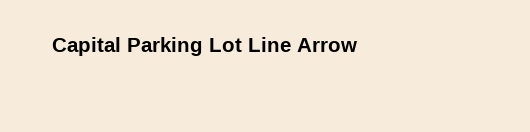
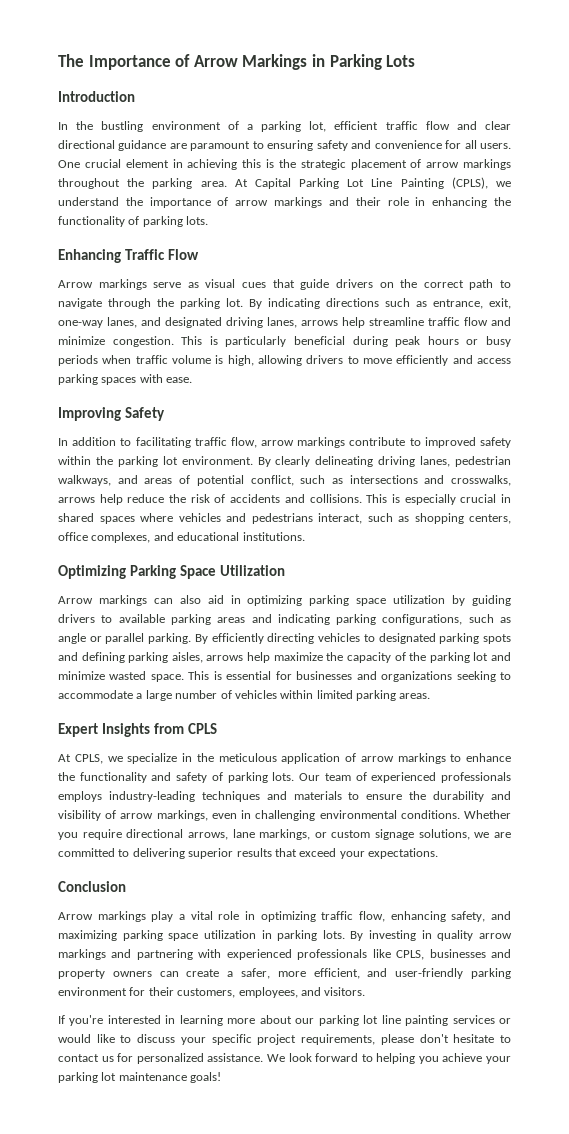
- Capital Parking Lot Line Arrow
+ The Importance of Arrow Markings in Parking Lots
+ Introduction
+ In the bustling environment of a parking lot, efficient traffic flow and clear directional guidance are paramount to ensuring safety and convenience for all users. One crucial element in achieving this is the strategic placement of arrow markings throughout the parking area. At Capital Parking Lot Line Painting (CPLS), we understand the importance of arrow markings and their role in enhancing the functionality of parking lots.
+ Enhancing Traffic Flow
+ Arrow markings serve as visual cues that guide drivers on the correct path to navigate through the parking lot. By indicating directions such as entrance, exit, one-way lanes, and designated driving lanes, arrows help streamline traffic flow and minimize congestion. This is particularly beneficial during peak hours or busy periods when traffic volume is high, allowing drivers to move efficiently and access parking spaces with ease.
+ Improving Safety
+ In addition to facilitating traffic flow, arrow markings contribute to improved safety within the parking lot environment. By clearly delineating driving lanes, pedestrian walkways, and areas of potential conflict, such as intersections and crosswalks, arrows help reduce the risk of accidents and collisions. This is especially crucial in shared spaces where vehicles and pedestrians interact, such as shopping centers, office complexes, and educational institutions.
+ Optimizing Parking Space Utilization
+ Arrow markings can also aid in optimizing parking space utilization by guiding drivers to available parking areas and indicating parking configurations, such as angle or parallel parking. By efficiently directing vehicles to designated parking spots and defining parking aisles, arrows help maximize the capacity of the parking lot and minimize wasted space. This is essential for businesses and organizations seeking to accommodate a large number of vehicles within limited parking areas.
+ Expert Insights from CPLS
+ At CPLS, we specialize in the meticulous application of arrow markings to enhance the functionality and safety of parking lots. Our team of experienced professionals employs industry-leading techniques and materials to ensure the durability and visibility of arrow markings, even in challenging environmental conditions. Whether you require directional arrows, lane markings, or custom signage solutions, we are committed to delivering superior results that exceed your expectations.
+ Conclusion
+ Arrow markings play a vital role in optimizing traffic flow, enhancing safety, and maximizing parking space utilization in parking lots. By investing in quality arrow markings and partnering with experienced professionals like CPLS, businesses and property owners can create a safer, more efficient, and user-friendly parking environment for their customers, employees, and visitors.
+ If you're interested in learning more about our parking lot line painting services or would like to discuss your specific project requirements, please don't hesitate to contact us for personalized assistance. We look forward to helping you achieve your parking lot maintenance goals!

